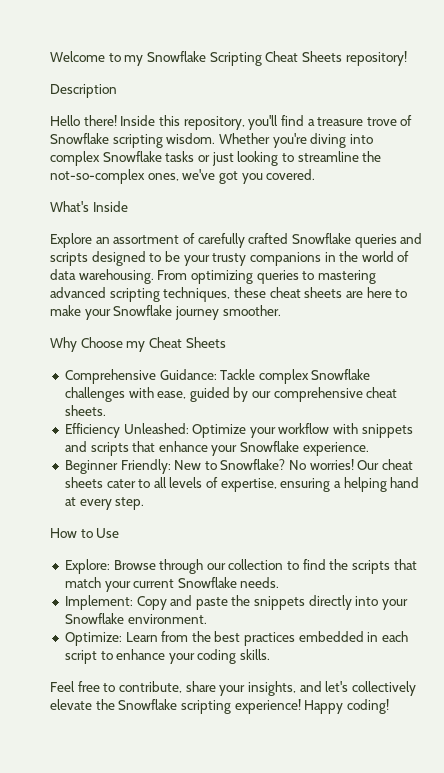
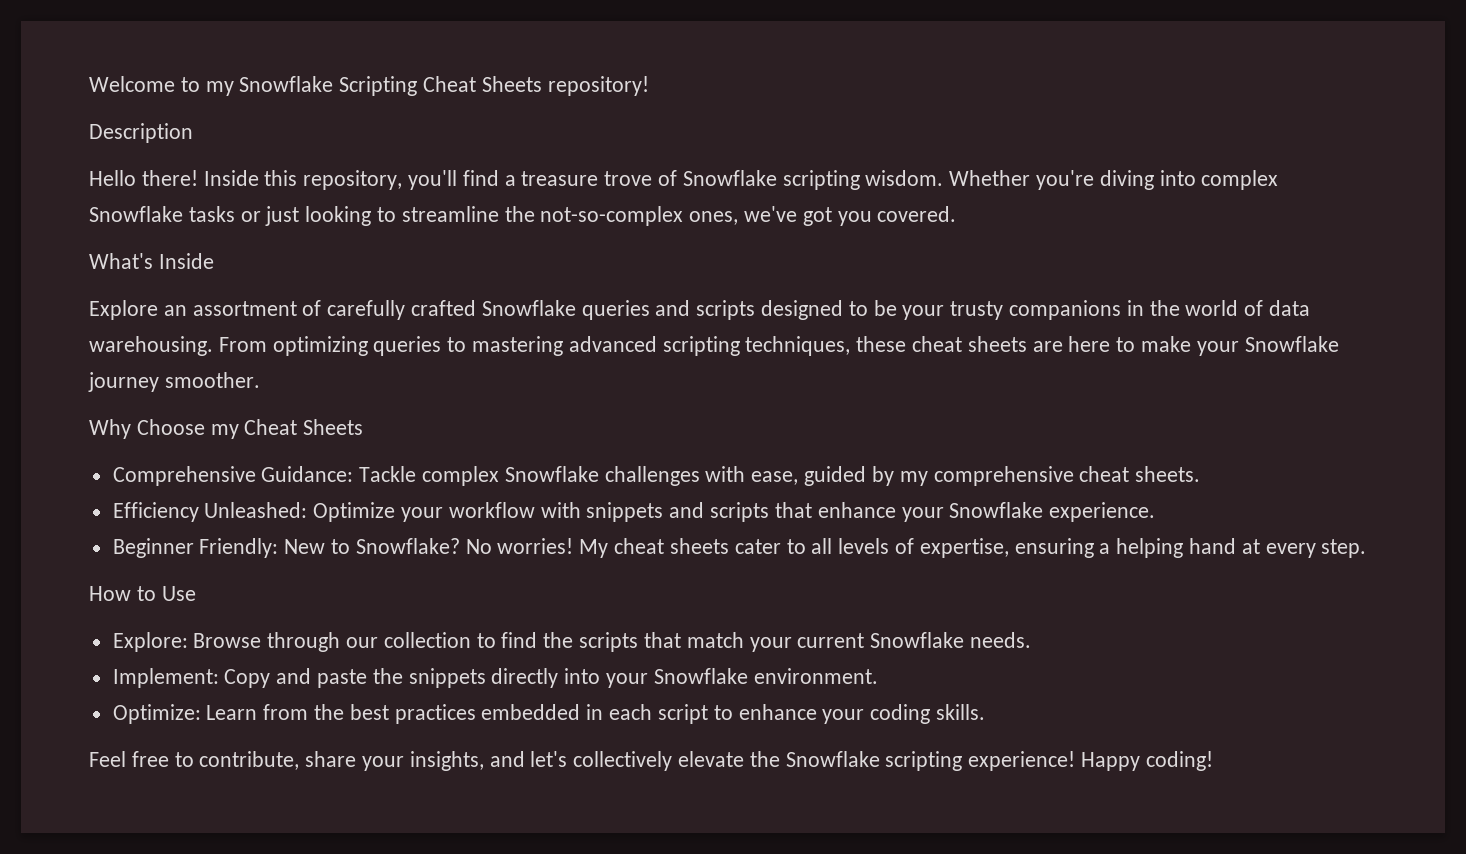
- Comprehensive Guidance: Tackle complex Snowflake challenges with ease, guided by our comprehensive cheat sheets.
+ Comprehensive Guidance: Tackle complex Snowflake challenges with ease, guided by my comprehensive cheat sheets.
- Our cheat sheets cater to all levels of expertise, ensuring a helping hand at every step.
+ My cheat sheets cater to all levels of expertise, ensuring a helping hand at every step.

